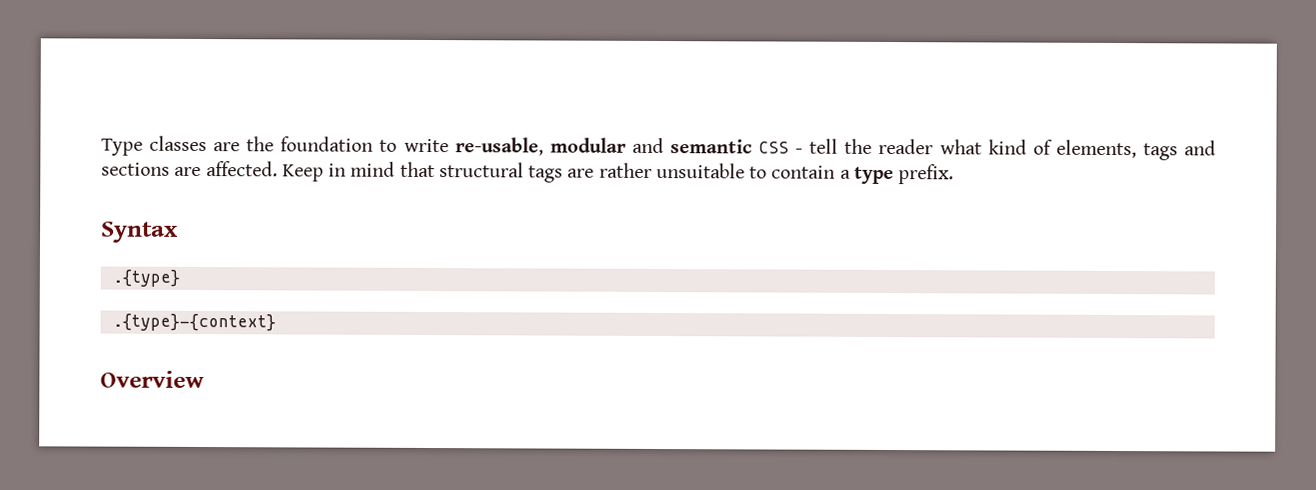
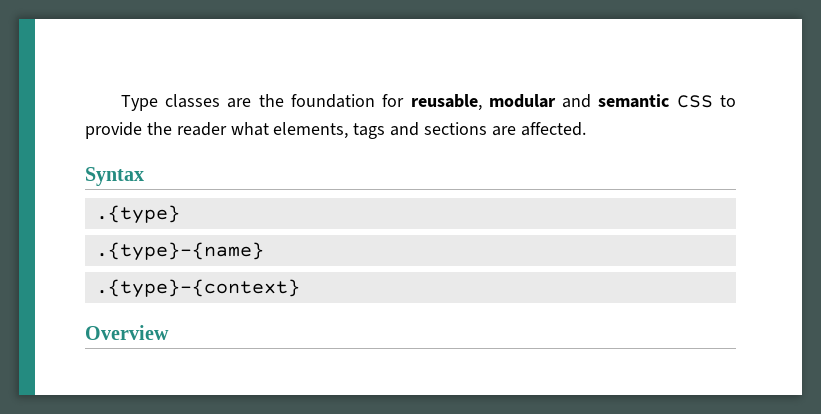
- Type classes are the foundation to write re-usable, modular and semantic CSS - tell the reader what kind of elements, tags and sections are affected. Keep in mind that structural tags are rather unsuitable to contain a type prefix.
+ Type classes are the foundation for reusable, modular and semantic CSS to provide the reader what elements, tags and sections are affected.
+ .{type}-{name}

